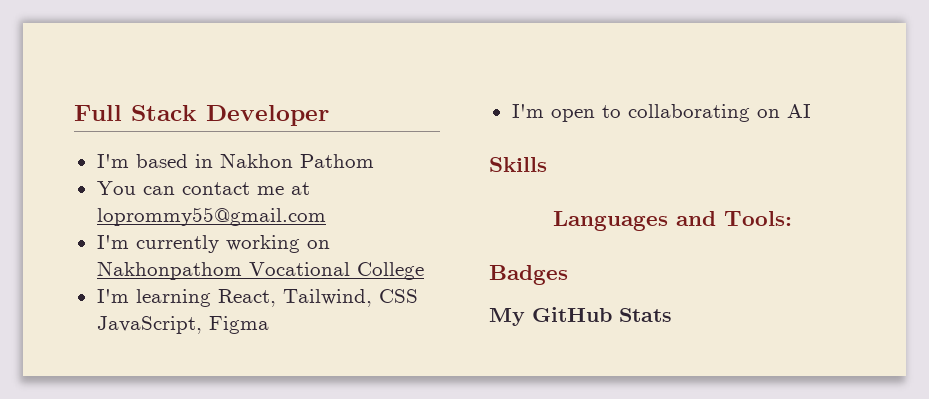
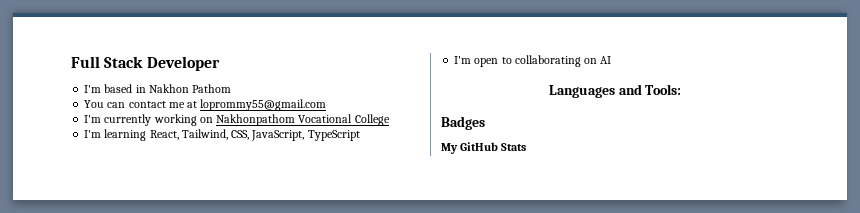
- I'm learning React, Tailwind, CSS JavaScript, Figma
+ I'm learning React, Tailwind, CSS, JavaScript, TypeScript
- Skills

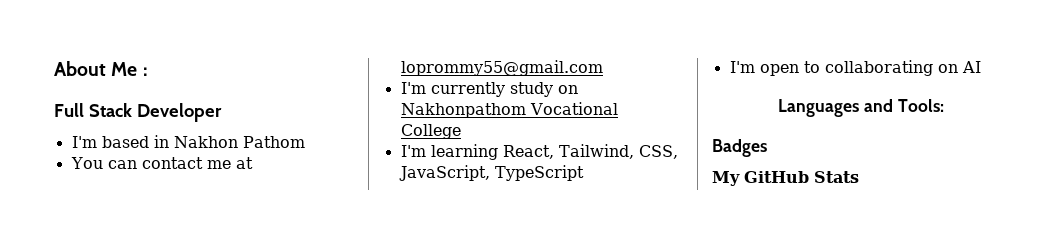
+ About Me :
- I'm currently working on Nakhonpathom Vocational College
+ I'm currently study on Nakhonpathom Vocational College

